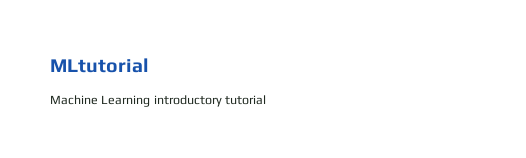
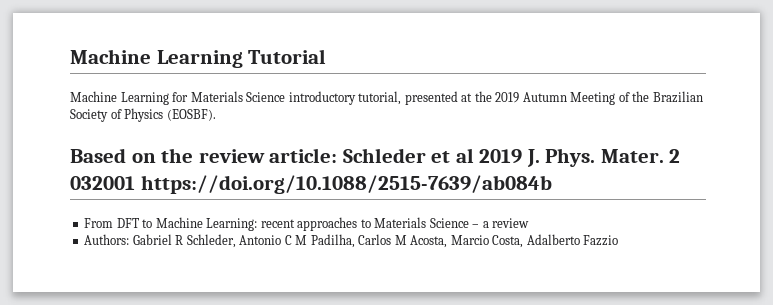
- MLtutorial
- Machine Learning introductory tutorial
+ Machine Learning Tutorial
+ Machine Learning for Materials Science introductory tutorial, presented at the 2019 Autumn Meeting of the Brazilian Society of Physics (EOSBF).
+ Based on the review article: Schleder et al 2019 J. Phys. Mater. 2 032001 https://doi.org/10.1088/2515-7639/ab084b
+ From DFT to Machine Learning: recent approaches to Materials Science – a review
+ Authors: Gabriel R Schleder, Antonio C M Padilha, Carlos M Acosta, Marcio Costa, Adalberto Fazzio

